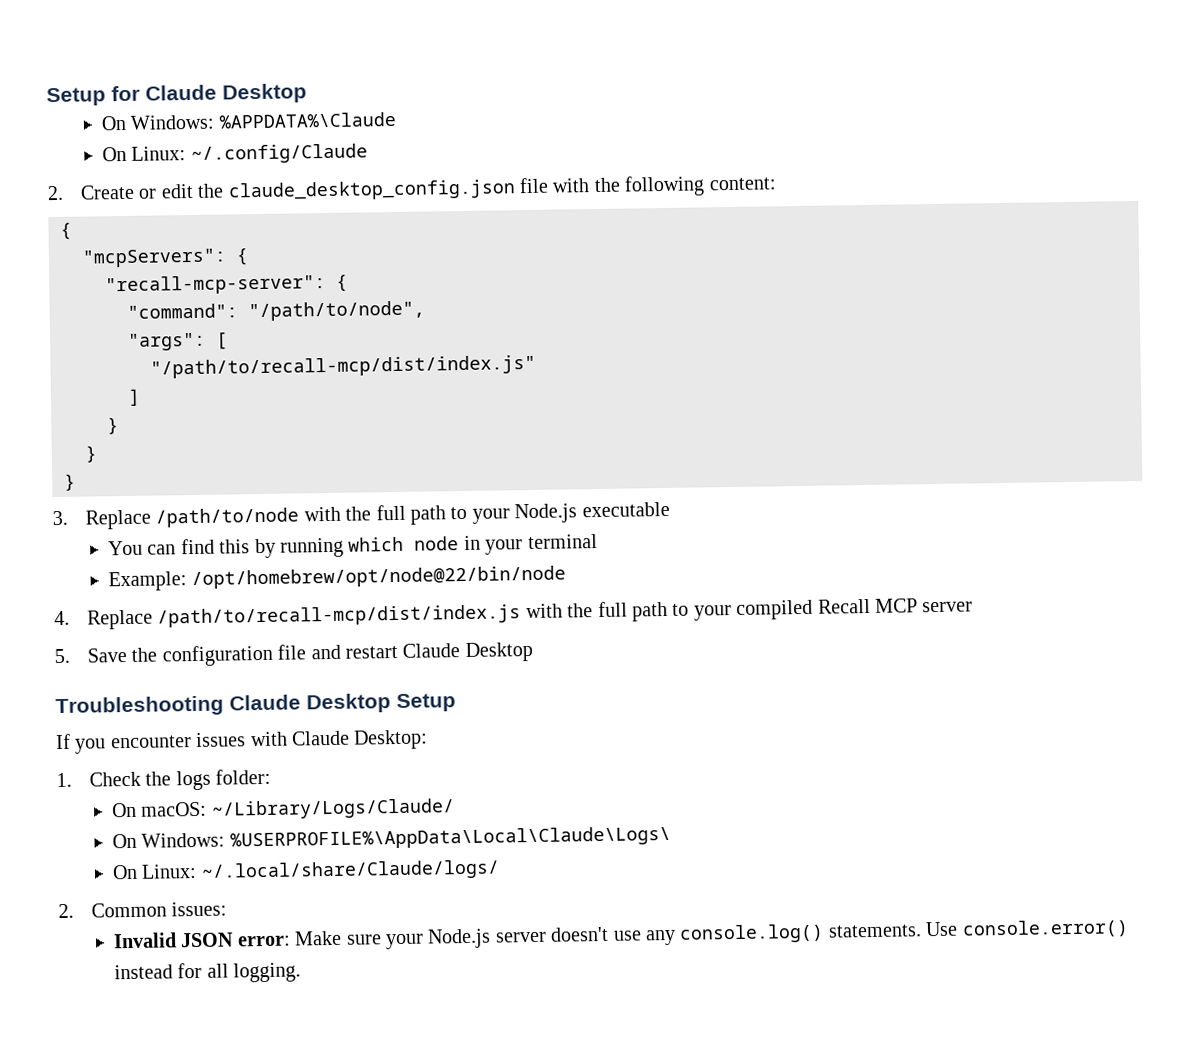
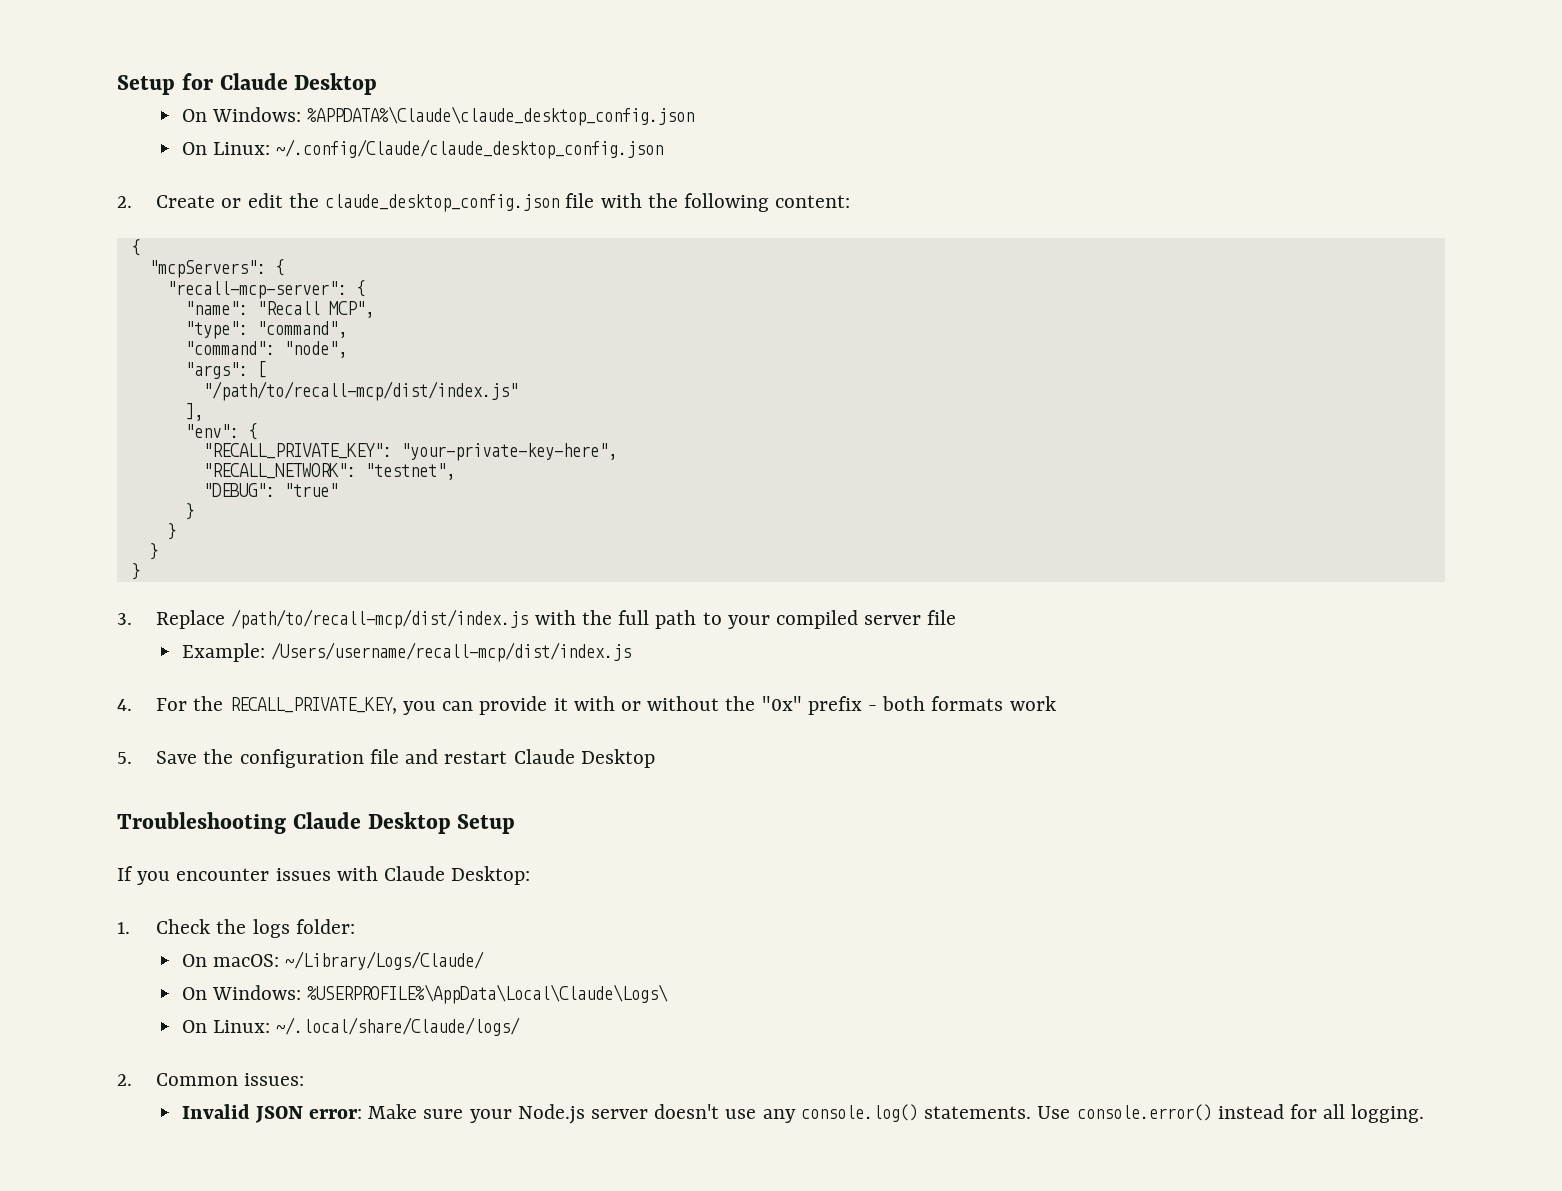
- On Windows: %APPDATA%\Claude
- On Linux: ~/.config/Claude
+ On Windows: %APPDATA%\Claude\claude_desktop_config.json
+ On Linux: ~/.config/Claude/claude_desktop_config.json
+ "name": "Recall MCP",
+ "type": "command",
- "command": "/path/to/node",
+ "command": "node",
- ]
+ ],
+ "env": {
+ "RECALL_PRIVATE_KEY": "your-private-key-here",
+ "RECALL_NETWORK": "testnet",
+ "DEBUG": "true"
  }
  }
  }
- 3. Replace /path/to/node with the full path to your Node.js executable
- You can find this by running which node in your terminal
- Example: /opt/homebrew/opt/node@22/bin/node
- 4. Replace /path/to/recall-mcp/dist/index.js with the full path to your compiled Recall MCP server
+ }
+ 3. Replace /path/to/recall-mcp/dist/index.js with the full path to your compiled server file
+ Example: /Users/username/recall-mcp/dist/index.js
+ 4. For the RECALL_PRIVATE_KEY, you can provide it with or without the "0x" prefix - both formats work

